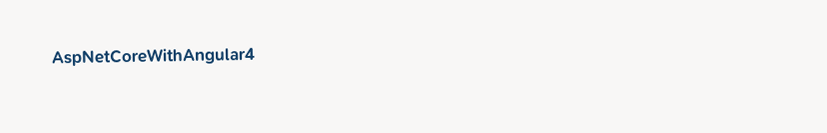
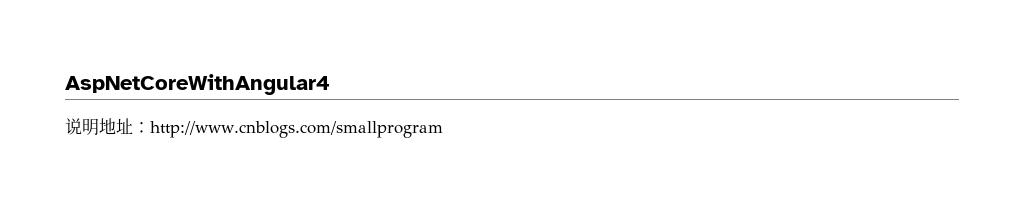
+ 说明地址：http://www.cnblogs.com/smallprogram

